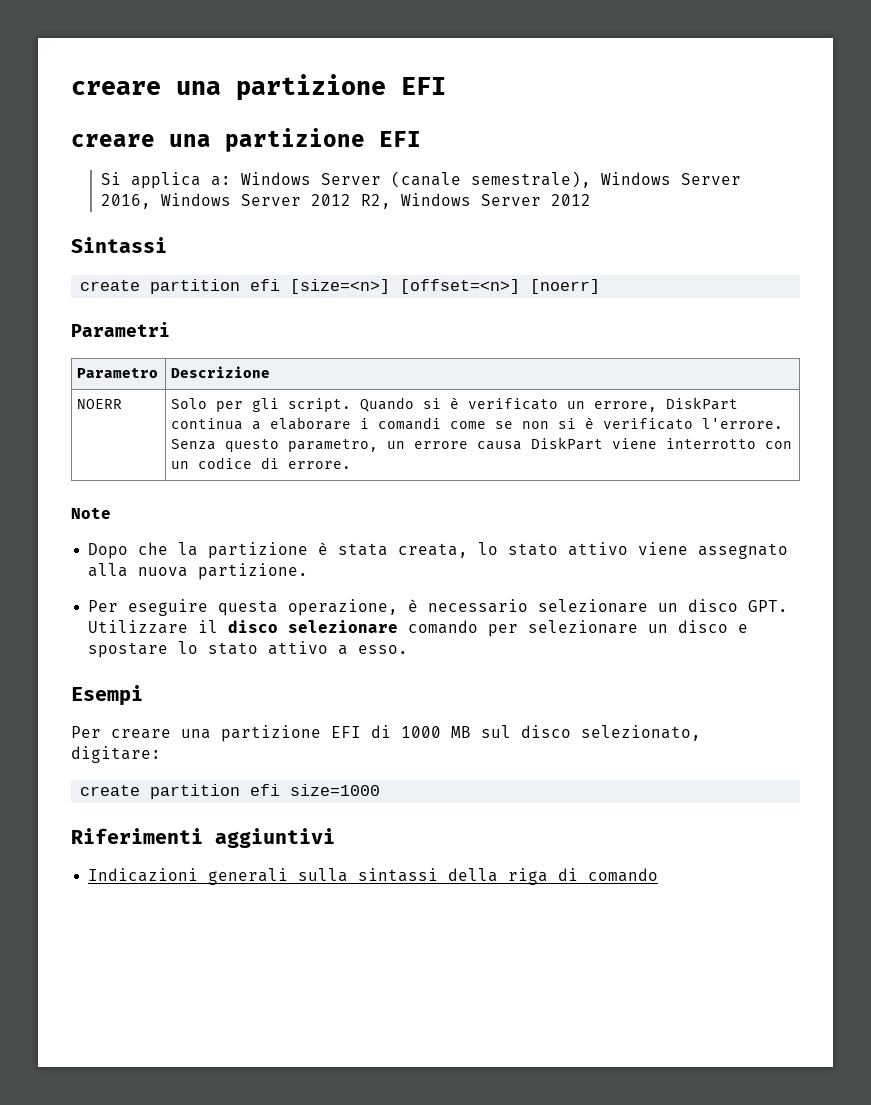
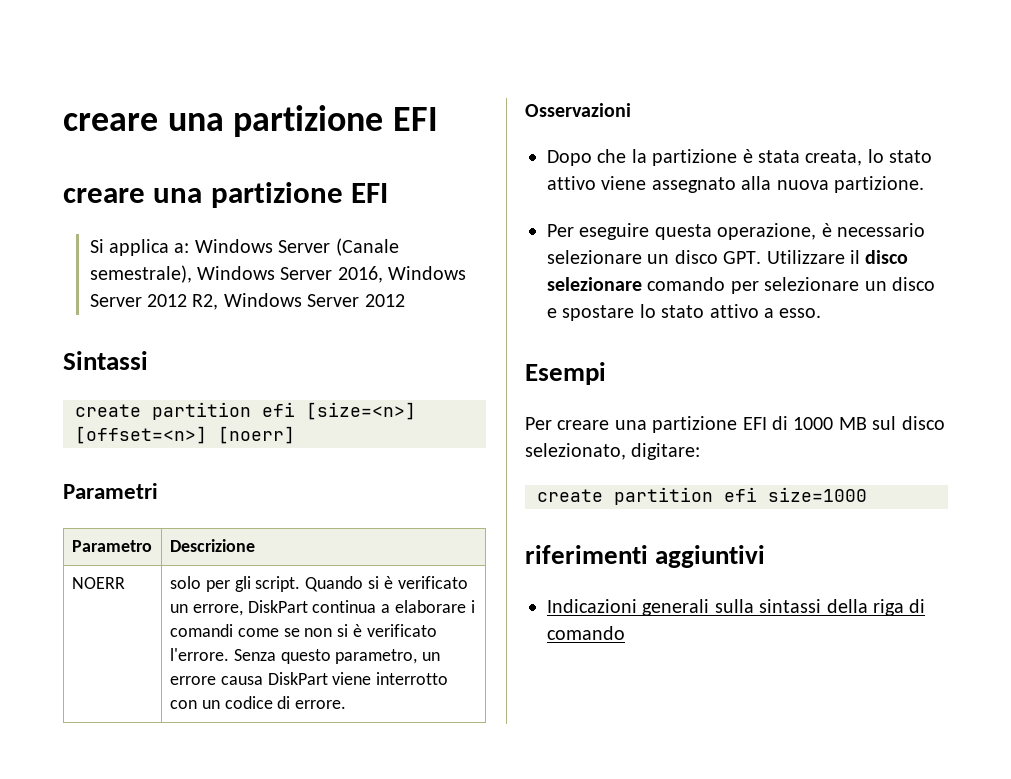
- Si applica a: Windows Server (canale semestrale), Windows Server 2016, Windows Server 2012 R2, Windows Server 2012
+ Si applica a: Windows Server (Canale semestrale), Windows Server 2016, Windows Server 2012 R2, Windows Server 2012
- NOERR | Solo per gli script. Quando si è verificato un errore, DiskPart continua a elaborare i comandi come se non si è verificato l'errore. Senza questo parametro, un errore causa DiskPart viene interrotto con un codice di errore.
+ NOERR | solo per gli script. Quando si è verificato un errore, DiskPart continua a elaborare i comandi come se non si è verificato l'errore. Senza questo parametro, un errore causa DiskPart viene interrotto con un codice di errore.
- Note
+ Osservazioni
- Riferimenti aggiuntivi
+ riferimenti aggiuntivi

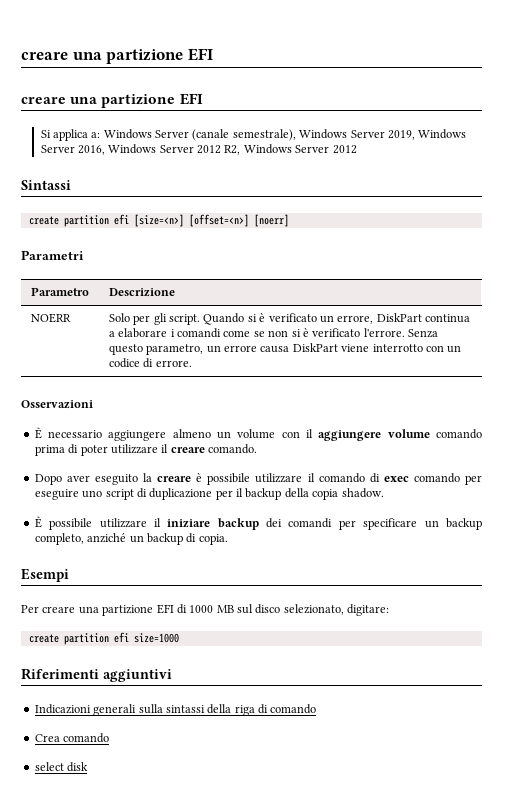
- Si applica a: Windows Server (Canale semestrale), Windows Server 2016, Windows Server 2012 R2, Windows Server 2012
+ Si applica a: Windows Server (canale semestrale), Windows Server 2019, Windows Server 2016, Windows Server 2012 R2, Windows Server 2012
- NOERR | solo per gli script. Quando si è verificato un errore, DiskPart continua a elaborare i comandi come se non si è verificato l'errore. Senza questo parametro, un errore causa DiskPart viene interrotto con un codice di errore.
+ NOERR | Solo per gli script. Quando si è verificato un errore, DiskPart continua a elaborare i comandi come se non si è verificato l'errore. Senza questo parametro, un errore causa DiskPart viene interrotto con un codice di errore.
- Dopo che la partizione è stata creata, lo stato attivo viene assegnato alla nuova partizione.
- Per eseguire questa operazione, è necessario selezionare un disco GPT. Utilizzare il disco selezionare comando per selezionare un disco e spostare lo stato attivo a esso.
+ È necessario aggiungere almeno un volume con il aggiungere volume comando prima di poter utilizzare il creare comando.
+ Dopo aver eseguito la creare è possibile utilizzare il comando di exec comando per eseguire uno script di duplicazione per il backup della copia shadow.
+ È possibile utilizzare il iniziare backup dei comandi per specificare un backup completo, anziché un backup di copia.
- riferimenti aggiuntivi
+ Riferimenti aggiuntivi
+ Crea comando
+ select disk

